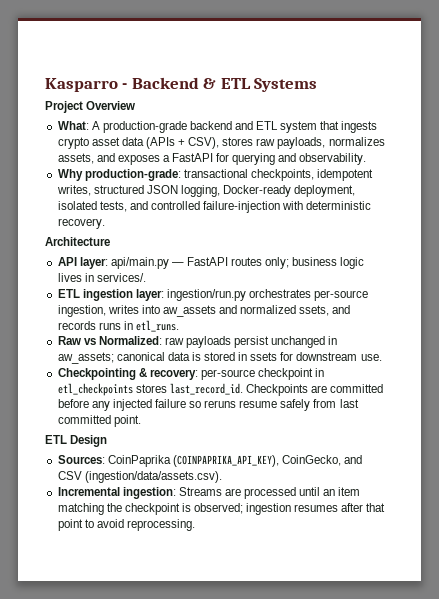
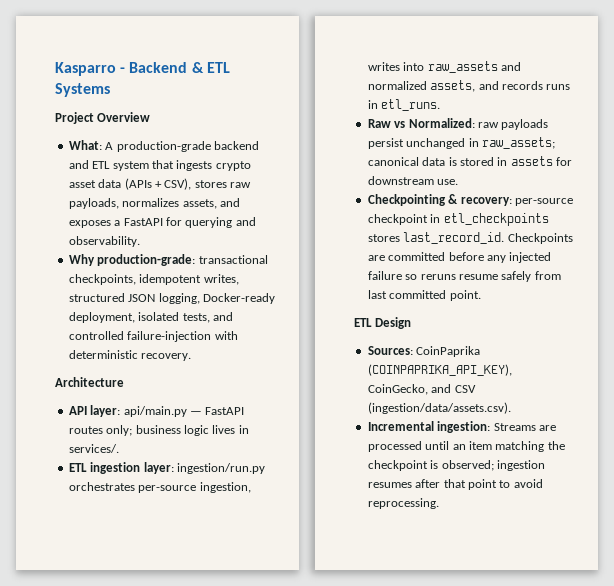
- ETL ingestion layer: ingestion/run.py orchestrates per-source ingestion, writes into aw_assets and normalized ssets, and records runs in etl_runs.
+ ETL ingestion layer: ingestion/run.py orchestrates per-source ingestion, writes into raw_assets and normalized assets, and records runs in etl_runs.
- Raw vs Normalized: raw payloads persist unchanged in aw_assets; canonical data is stored in ssets for downstream use.
+ Raw vs Normalized: raw payloads persist unchanged in raw_assets; canonical data is stored in assets for downstream use.

